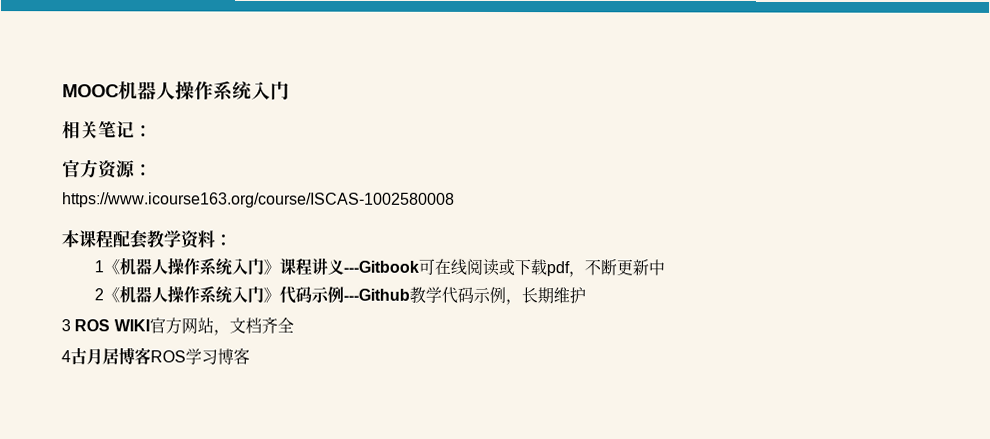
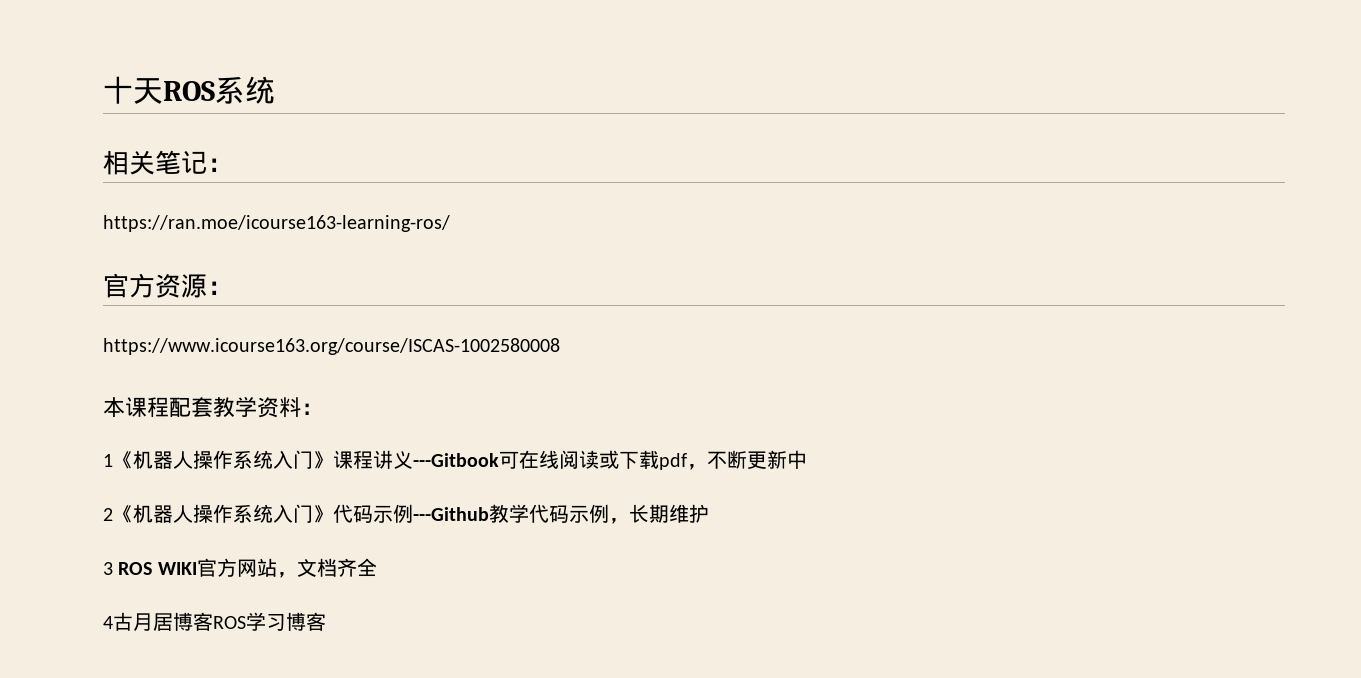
- MOOC机器人操作系统入门
+ 十天ROS系统
+ https://ran.moe/icourse163-learning-ros/

